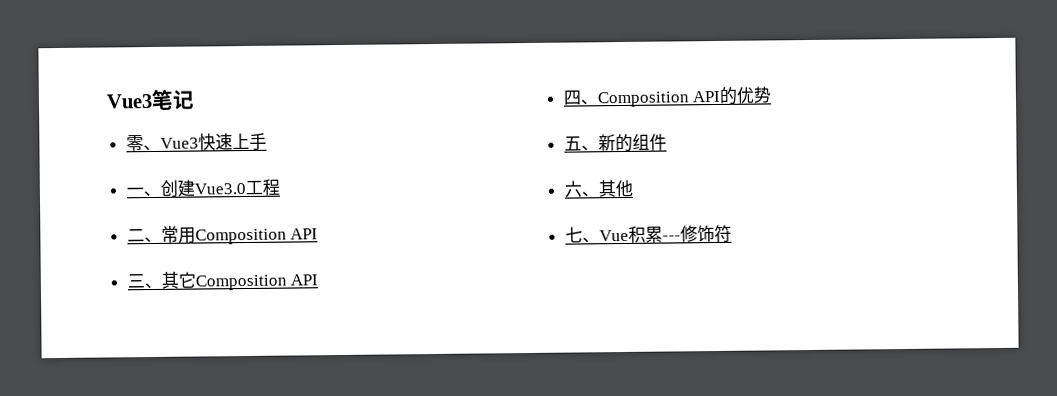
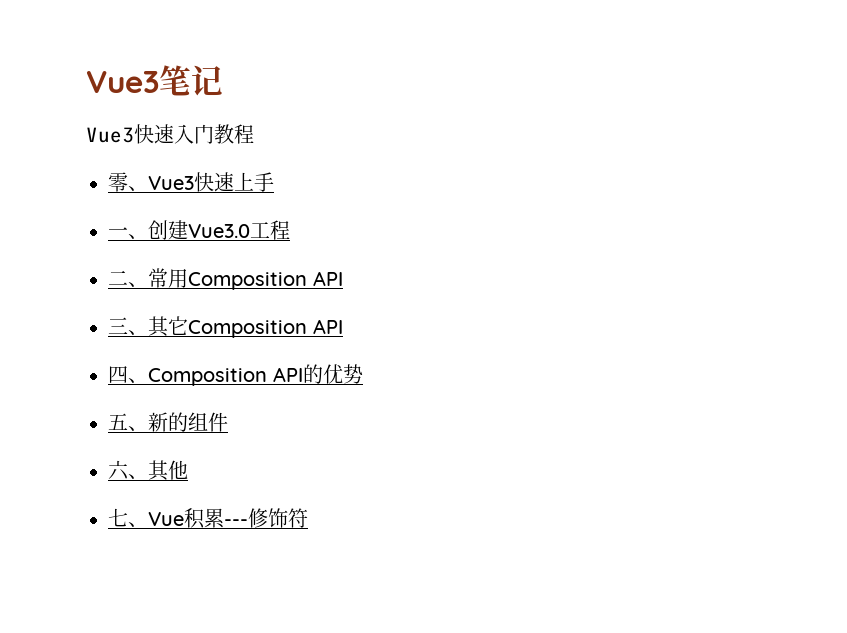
+ Vue3快速入门教程

